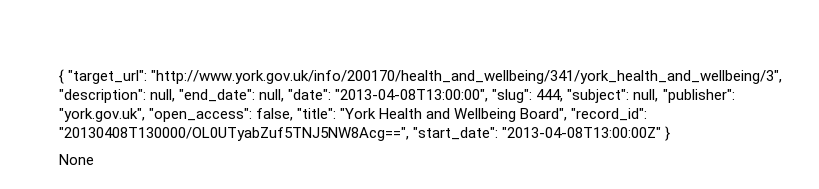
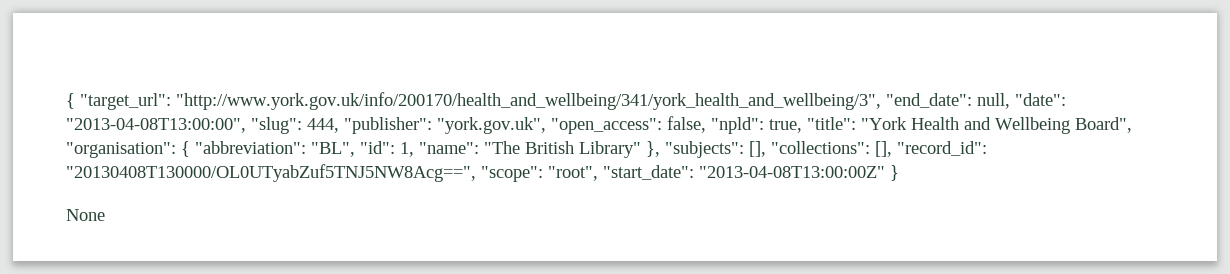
- { "target_url": "http://www.york.gov.uk/info/200170/health_and_wellbeing/341/york_health_and_wellbeing/3", "description": null, "end_date": null, "date": "2013-04-08T13:00:00", "slug": 444, "subject": null, "publisher": "york.gov.uk", "open_access": false, "title": "York Health and Wellbeing Board", "record_id": "20130408T130000/OL0UTyabZuf5TNJ5NW8Acg==", "start_date": "2013-04-08T13:00:00Z" }
+ { "target_url": "http://www.york.gov.uk/info/200170/health_and_wellbeing/341/york_health_and_wellbeing/3", "end_date": null, "date": "2013-04-08T13:00:00", "slug": 444, "publisher": "york.gov.uk", "open_access": false, "npld": true, "title": "York Health and Wellbeing Board", "organisation": { "abbreviation": "BL", "id": 1, "name": "The British Library" }, "subjects": [], "collections": [], "record_id": "20130408T130000/OL0UTyabZuf5TNJ5NW8Acg==", "scope": "root", "start_date": "2013-04-08T13:00:00Z" }

